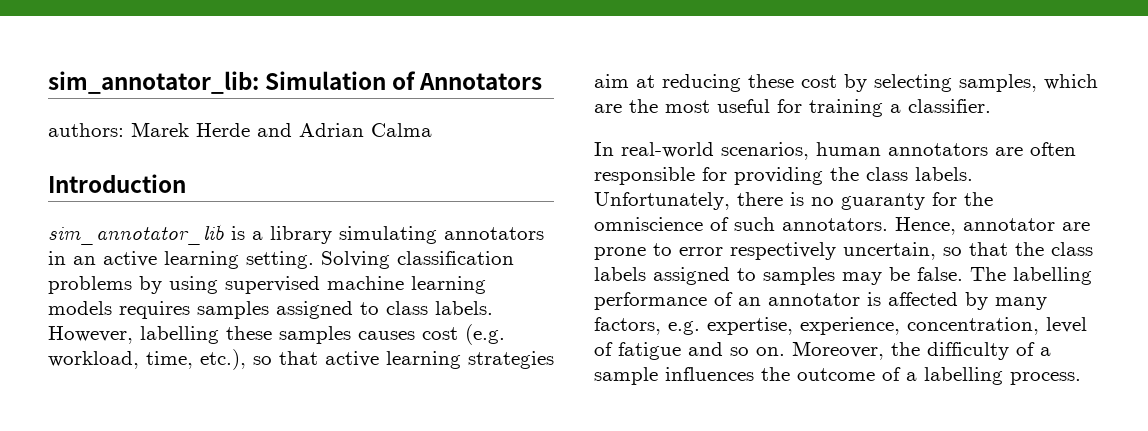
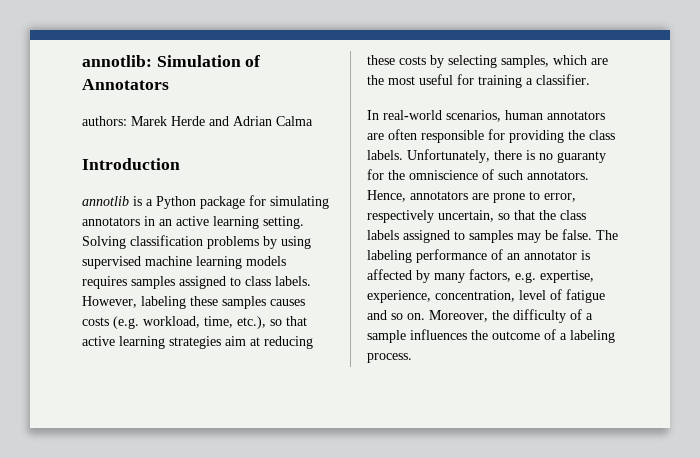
- sim_annotator_lib: Simulation of Annotators
+ annotlib: Simulation of Annotators
- sim_annotator_lib is a library simulating annotators in an active learning setting.
+ annotlib is a Python package for simulating annotators in an active learning setting.
- However, labelling these samples causes cost (e.g. workload, time, etc.), so that active learning strategies aim at reducing these cost by selecting samples, which are the most useful for training a classifier.
+ However, labeling these samples causes costs (e.g. workload, time, etc.), so that active learning strategies aim at reducing these costs by selecting samples, which are the most useful for training a classifier.
- Hence, annotator are prone to error respectively uncertain, so that the class labels assigned to samples may be false.
+ Hence, annotators are prone to error, respectively uncertain, so that the class labels assigned to samples may be false.
- The labelling performance of an annotator is affected by many factors, e.g. expertise, experience, concentration, level of fatigue and so on.
+ The labeling performance of an annotator is affected by many factors, e.g. expertise, experience, concentration, level of fatigue and so on.
- Moreover, the difficulty of a sample influences the outcome of a labelling process.
+ Moreover, the difficulty of a sample influences the outcome of a labeling process.

